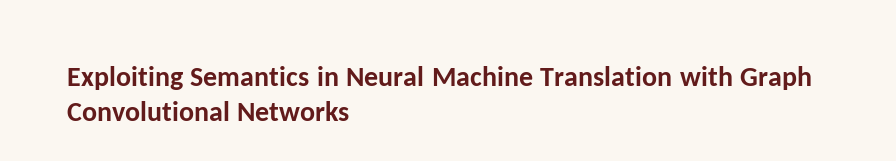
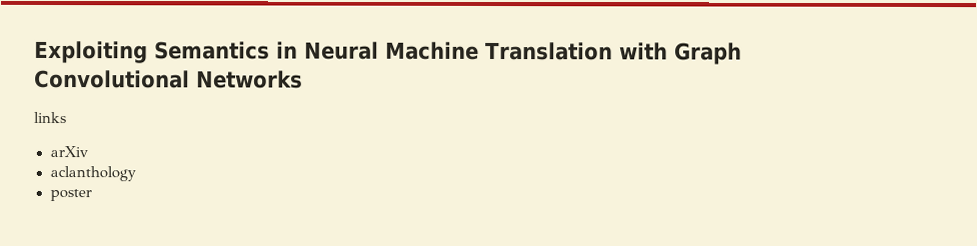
+ links
+ arXiv
+ aclanthology
+ poster

